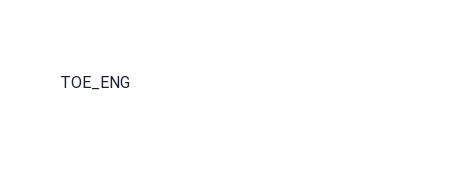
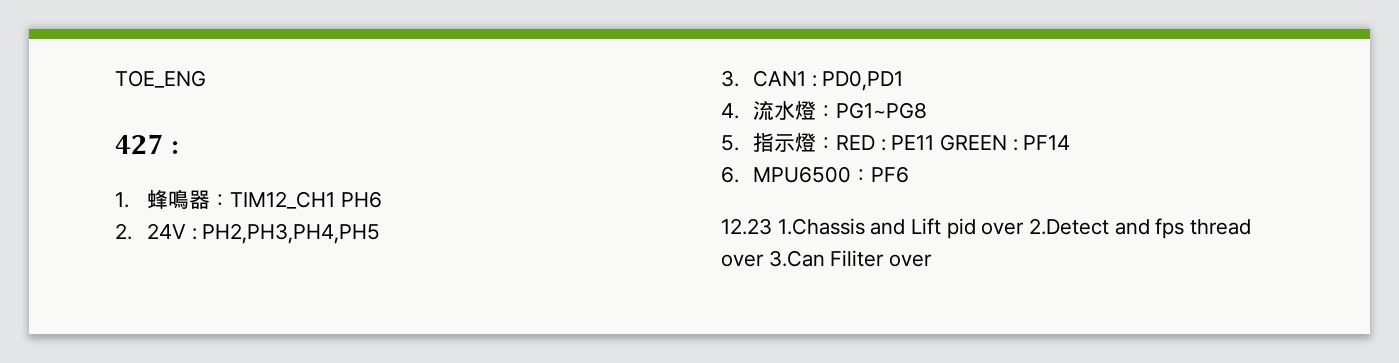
+ 427 :
+ 1.蜂鳴器：TIM12_CH1 PH6
+ 2. 24V : PH2,PH3,PH4,PH5
+ 3. CAN1 : PD0,PD1
+ 4.流水燈：PG1~PG8
+ 5.指示燈：RED : PE11 GREEN : PF14
+ 6. MPU6500：PF6
+ 12.23 1.Chassis and Lift pid over 2.Detect and fps thread over 3.Can Filiter over

